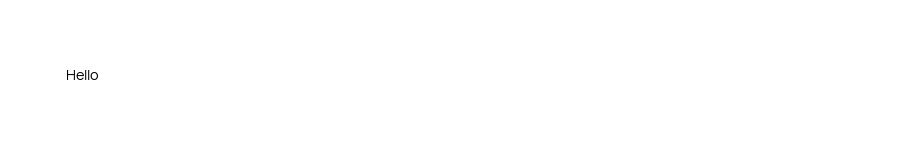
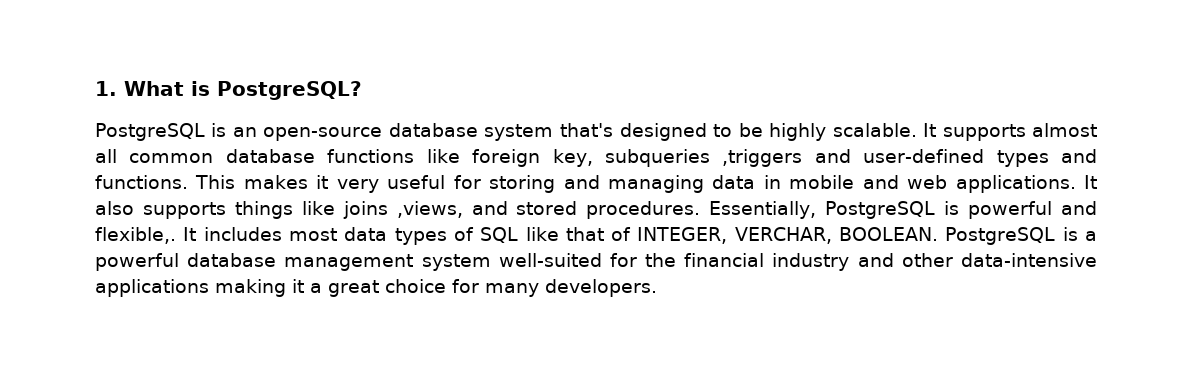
- Hello
+ 1. What is PostgreSQL?
+ PostgreSQL is an open-source database system that's designed to be highly scalable. It supports almost all common database functions like foreign key, subqueries ,triggers and user-defined types and functions. This makes it very useful for storing and managing data in mobile and web applications. It also supports things like joins ,views, and stored procedures. Essentially, PostgreSQL is powerful and flexible,. It includes most data types of SQL like that of INTEGER, VERCHAR, BOOLEAN. PostgreSQL is a powerful database management system well-suited for the financial industry and other data-intensive applications making it a great choice for many developers.

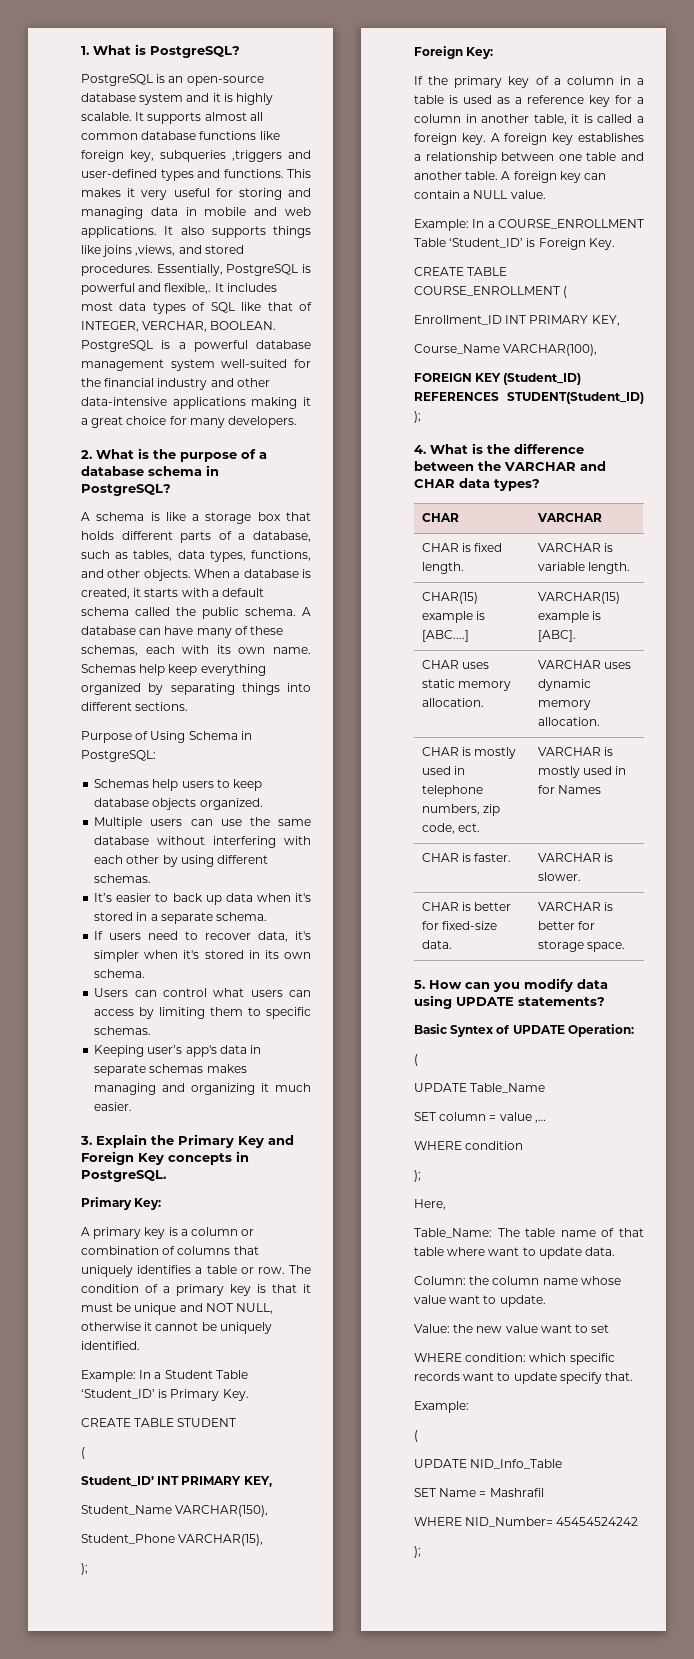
- PostgreSQL is an open-source database system that's designed to be highly scalable.
+ PostgreSQL is an open-source database system and it is highly scalable.
+ 2. What is the purpose of a database schema in PostgreSQL?
+ A schema is like a storage box that holds different parts of a database, such as tables, data types, functions, and other objects. When a database is created, it starts with a default schema called the public schema. A database can have many of these schemas, each with its own name. Schemas help keep everything organized by separating things into different sections.
+ Purpose of Using Schema in PostgreSQL:
+ Schemas help users to keep database objects organized.
+ Multiple users can use the same database without interfering with each other by using different schemas.
+ It’s easier to back up data when it's stored in a separate schema.
+ If users need to recover data, it's simpler when it's stored in its own schema.
+ Users can control what users can access by limiting them to specific schemas.
+ Keeping user’s app's data in separate schemas makes managing and organizing it much easier.
+ 3. Explain the Primary Key and Foreign Key concepts in PostgreSQL.
+ Primary Key:
+ A primary key is a column or combination of columns that uniquely identifies a table or row. The condition of a primary key is that it must be unique and NOT NULL, otherwise it cannot be uniquely identified.
+ Example: In a Student Table ‘Student_ID’ is Primary Key.
+ CREATE TABLE STUDENT
+ (
+ Student_ID’ INT PRIMARY KEY,
+ Student_Name VARCHAR(150),
+ Student_Phone VARCHAR(15),
+ );
+ Foreign Key:
+ If the primary key of a column in a table is used as a reference key for a column in another table, it is called a foreign key. A foreign key establishes a relationship between one table and another table. A foreign key can contain a NULL value.
+ Example: In a COURSE_ENROLLMENT Table ‘Student_ID’ is Foreign Key.
+ CREATE TABLE COURSE_ENROLLMENT (
+ Enrollment_ID INT PRIMARY KEY,
+ Course_Name VARCHAR(100),
+ FOREIGN KEY (Student_ID) REFERENCES STUDENT(Student_ID) );
+ 4. What is the difference between the VARCHAR and CHAR data types?
+ CHAR | VARCHAR
+ CHAR is fixed length. | VARCHAR is variable length.
+ CHAR(15) example is [ABC....] | VARCHAR(15) example is [ABC].
+ CHAR uses static memory allocation. | VARCHAR uses dynamic memory allocation.
+ CHAR is mostly used in telephone numbers, zip code, ect. | VARCHAR is mostly used in for Names
+ CHAR is faster. | VARCHAR is slower.
+ CHAR is better for fixed-size data. | VARCHAR is better for storage space.
+ 5. How can you modify data using UPDATE statements?
+ Basic Syntex of UPDATE Operation:
+ (
+ UPDATE Table_Name
+ SET column = value ,…
+ WHERE condition
+ );
+ Here,
+ Table_Name: The table name of that table where want to update data.
+ Column: the column name whose value want to update.
+ Value: the new value want to set
+ WHERE condition: which specific records want to update specify that.
+ Example:
+ (
+ UPDATE NID_Info_Table
+ SET Name = Mashrafil
+ WHERE NID_Number= 45454524242
+ );

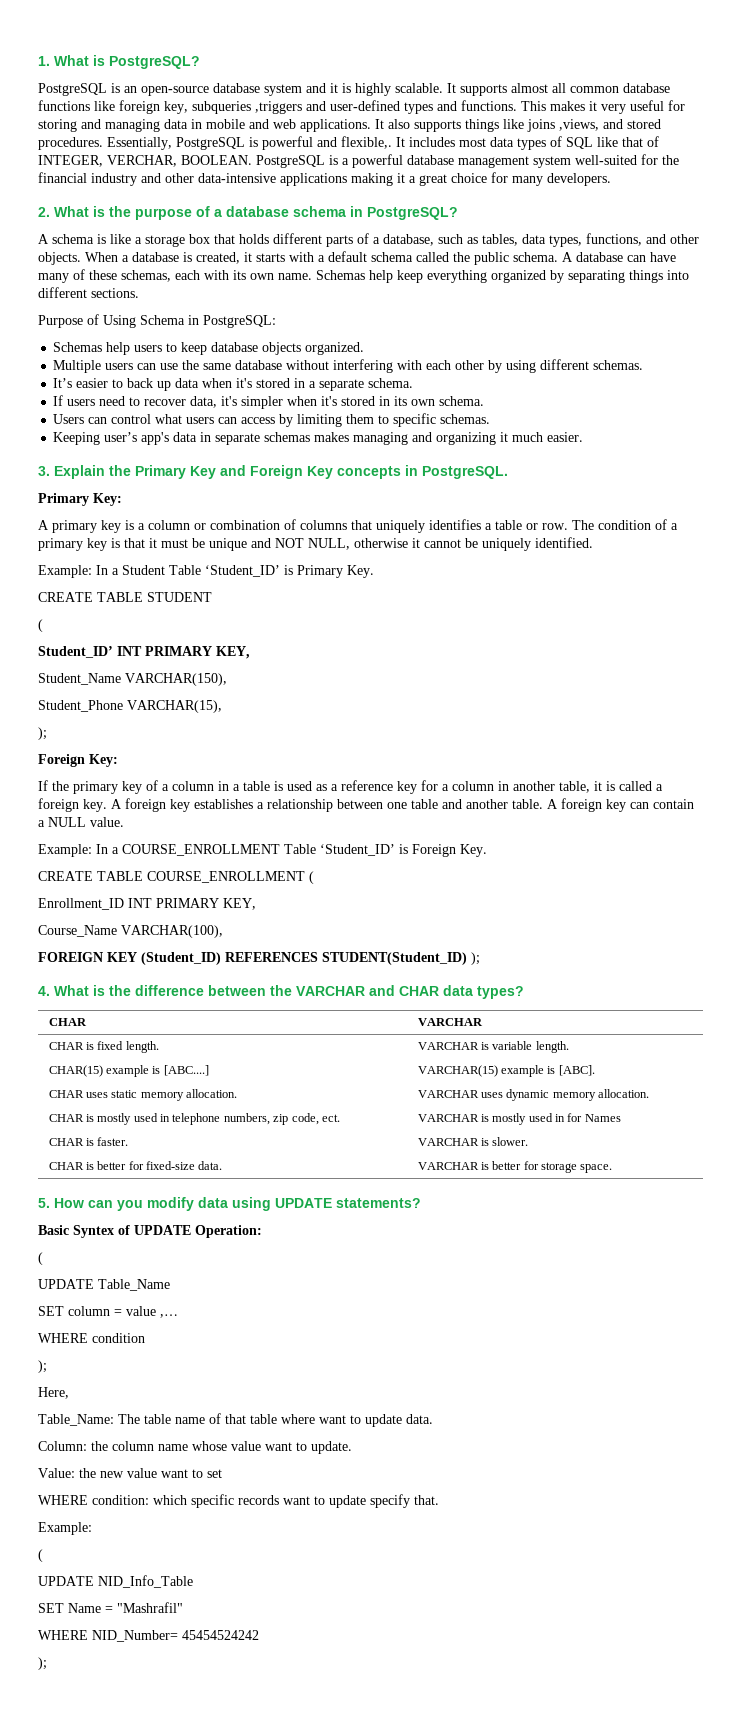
- SET Name = Mashrafil
+ SET Name = "Mashrafil"

